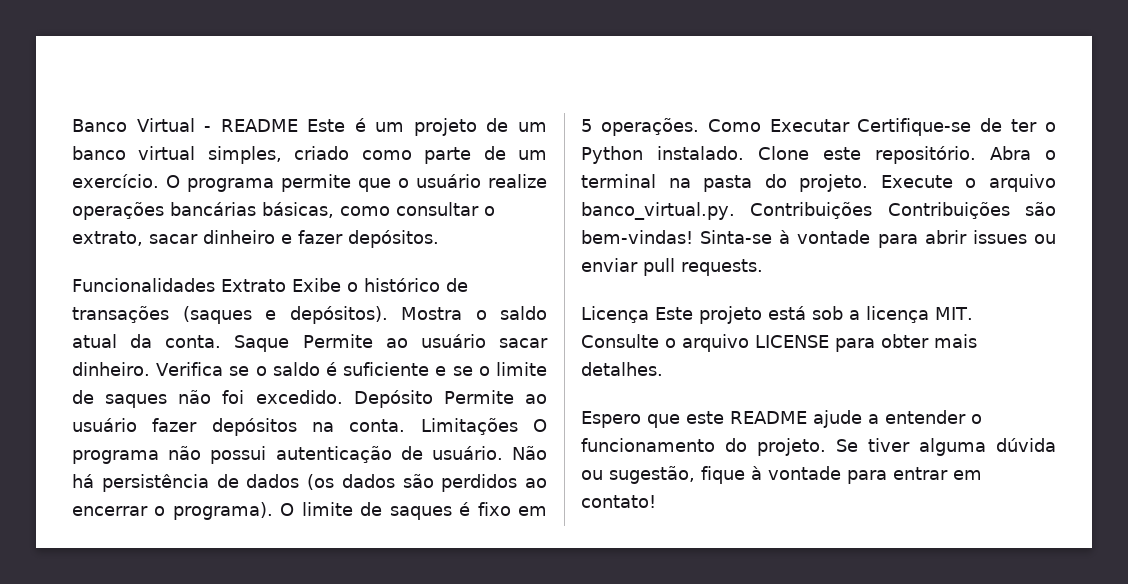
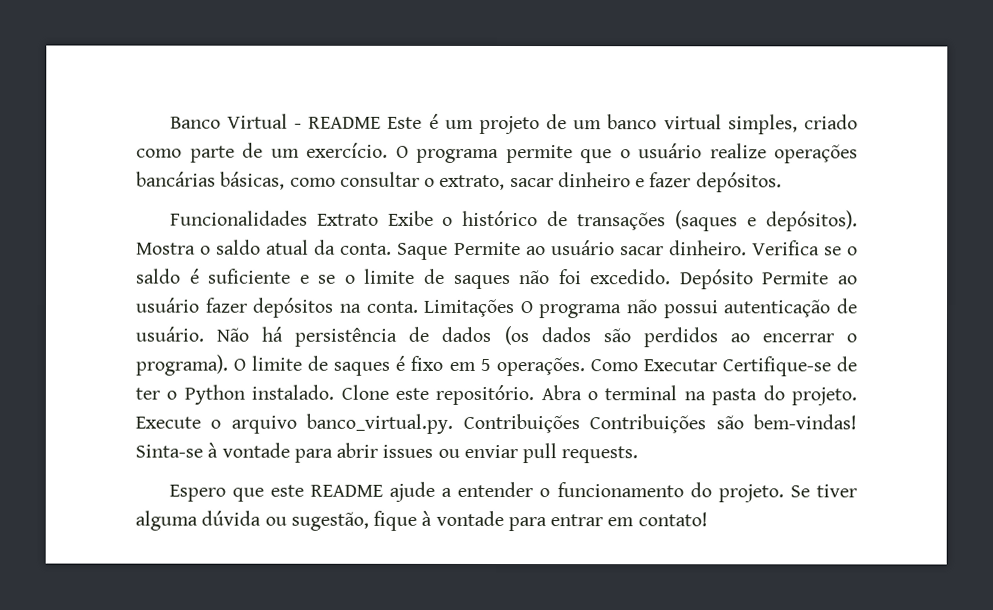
- Licença Este projeto está sob a licença MIT. Consulte o arquivo LICENSE para obter mais detalhes.

